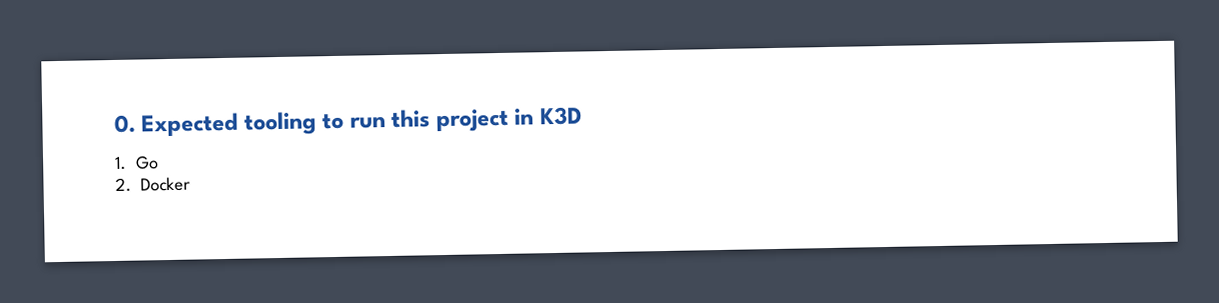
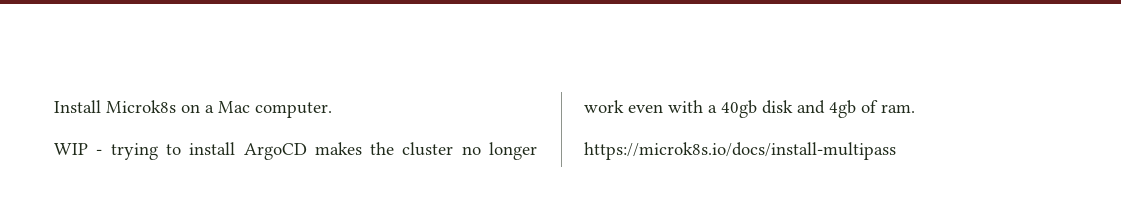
- 0. Expected tooling to run this project in K3D
- 1. Go
- 2. Docker
+ Install Microk8s on a Mac computer.
+ WIP - trying to install ArgoCD makes the cluster no longer work even with a 40gb disk and 4gb of ram.
+ https://microk8s.io/docs/install-multipass

